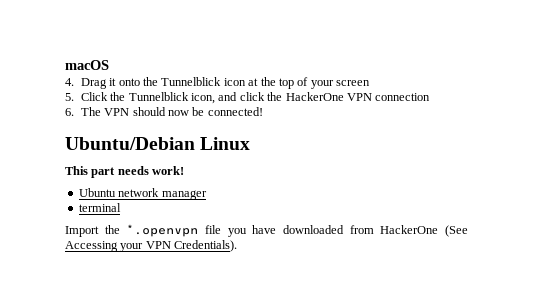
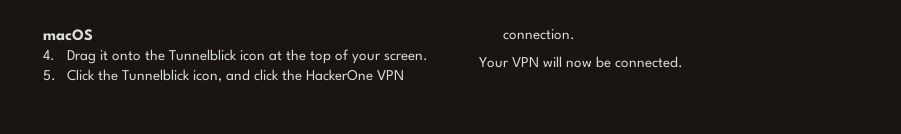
- 4. Drag it onto the Tunnelblick icon at the top of your screen
+ 4. Drag it onto the Tunnelblick icon at the top of your screen.
- 5. Click the Tunnelblick icon, and click the HackerOne VPN connection
- 6. The VPN should now be connected!
- Ubuntu/Debian Linux
- This part needs work!
- Ubuntu network manager
- terminal
- Import the *.openvpn file you have downloaded from HackerOne (See Accessing your VPN Credentials).
+ 5. Click the Tunnelblick icon, and click the HackerOne VPN connection.
+ Your VPN will now be connected.

